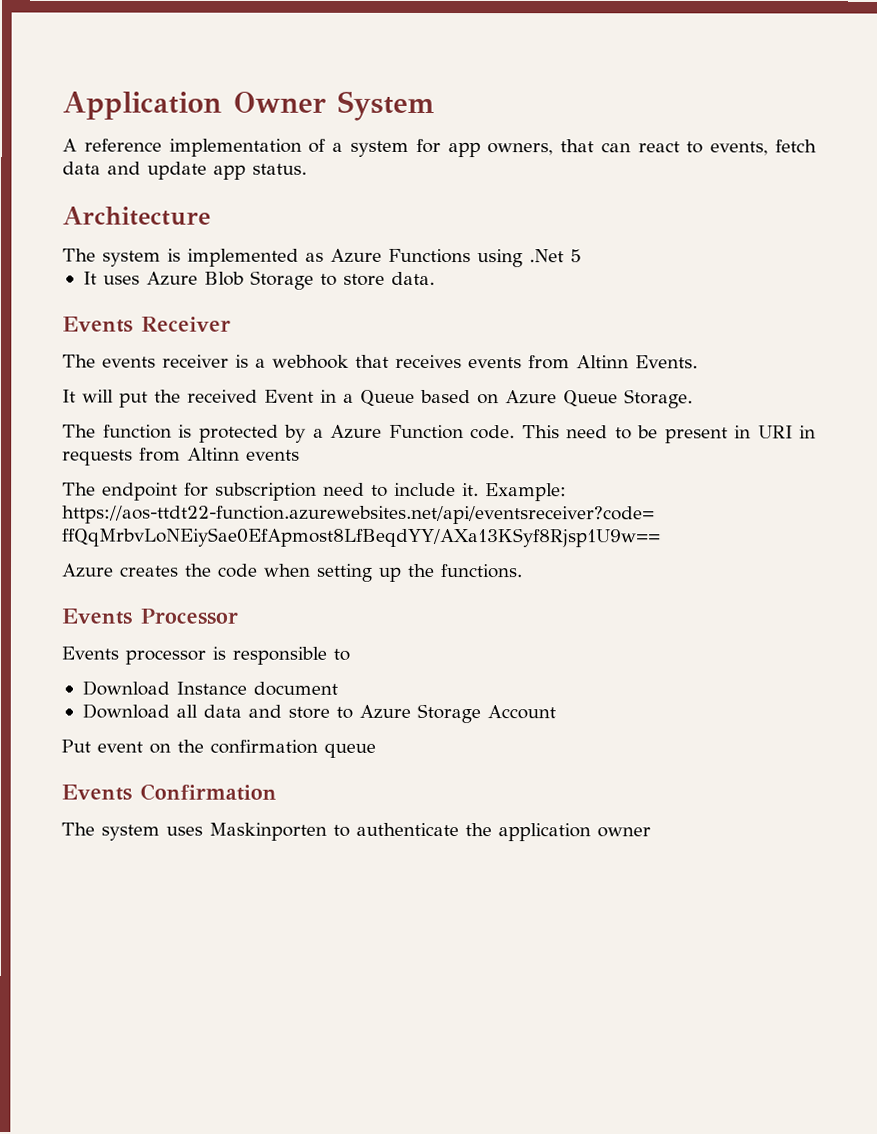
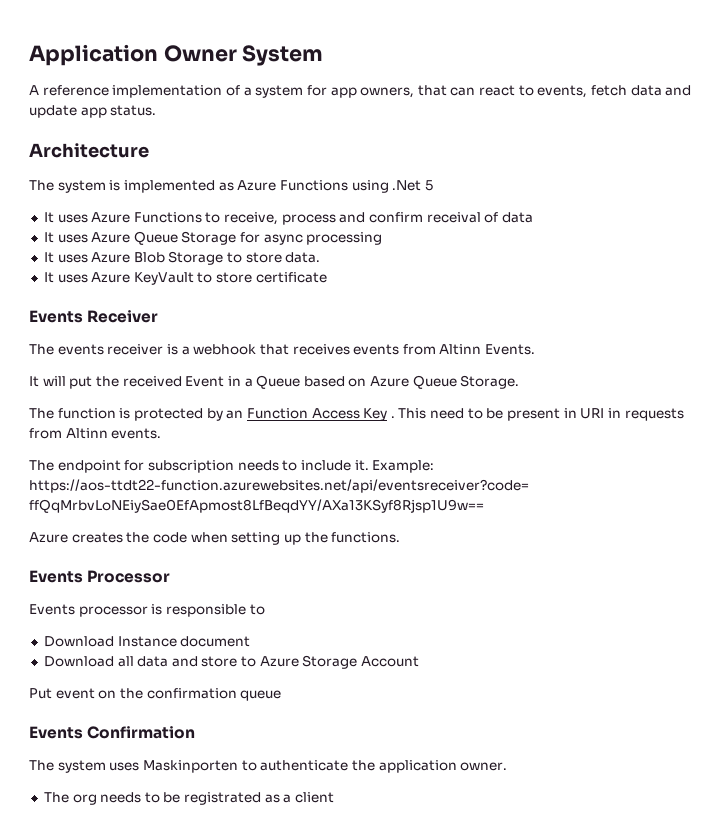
+ It uses Azure Functions to receive, process and confirm receival of data
+ It uses Azure Queue Storage for async processing
+ It uses Azure KeyVault to store certificate
- The function is protected by a Azure Function code.
+ The function is protected by an Function Access Key .
- This need to be present in URI in requests from Altinn events
+ This need to be present in URI in requests from Altinn events.
- The endpoint for subscription need to include it.
+ The endpoint for subscription needs to include it.
- The system uses Maskinporten to authenticate the application owner
+ The system uses Maskinporten to authenticate the application owner.
+ The org needs to be registrated as a client

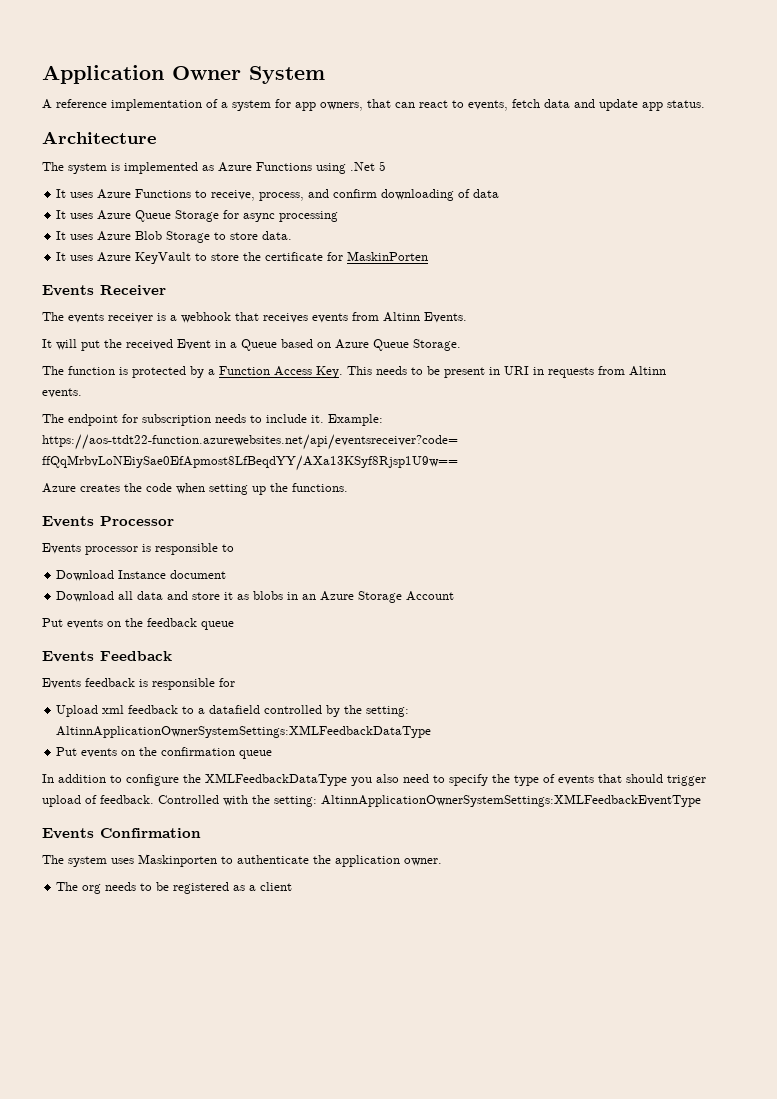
- It uses Azure Functions to receive, process and confirm receival of data
+ It uses Azure Functions to receive, process, and confirm downloading of data
- It uses Azure KeyVault to store certificate
+ It uses Azure KeyVault to store the certificate for MaskinPorten
- The function is protected by an Function Access Key . This need to be present in URI in requests from Altinn events.
+ The function is protected by a Function Access Key. This needs to be present in URI in requests from Altinn events.
- Download all data and store to Azure Storage Account
+ Download all data and store it as blobs in an Azure Storage Account
- Put event on the confirmation queue
+ Put events on the feedback queue
+ Events Feedback
+ Events feedback is responsible for
+ Upload xml feedback to a datafield controlled by the setting: AltinnApplicationOwnerSystemSettings:XMLFeedbackDataType
+ Put events on the confirmation queue
+ In addition to configure the XMLFeedbackDataType you also need to specify the type of events that should trigger upload of feedback. Controlled with the setting: AltinnApplicationOwnerSystemSettings:XMLFeedbackEventType
- The org needs to be registrated as a client
+ The org needs to be registered as a client

